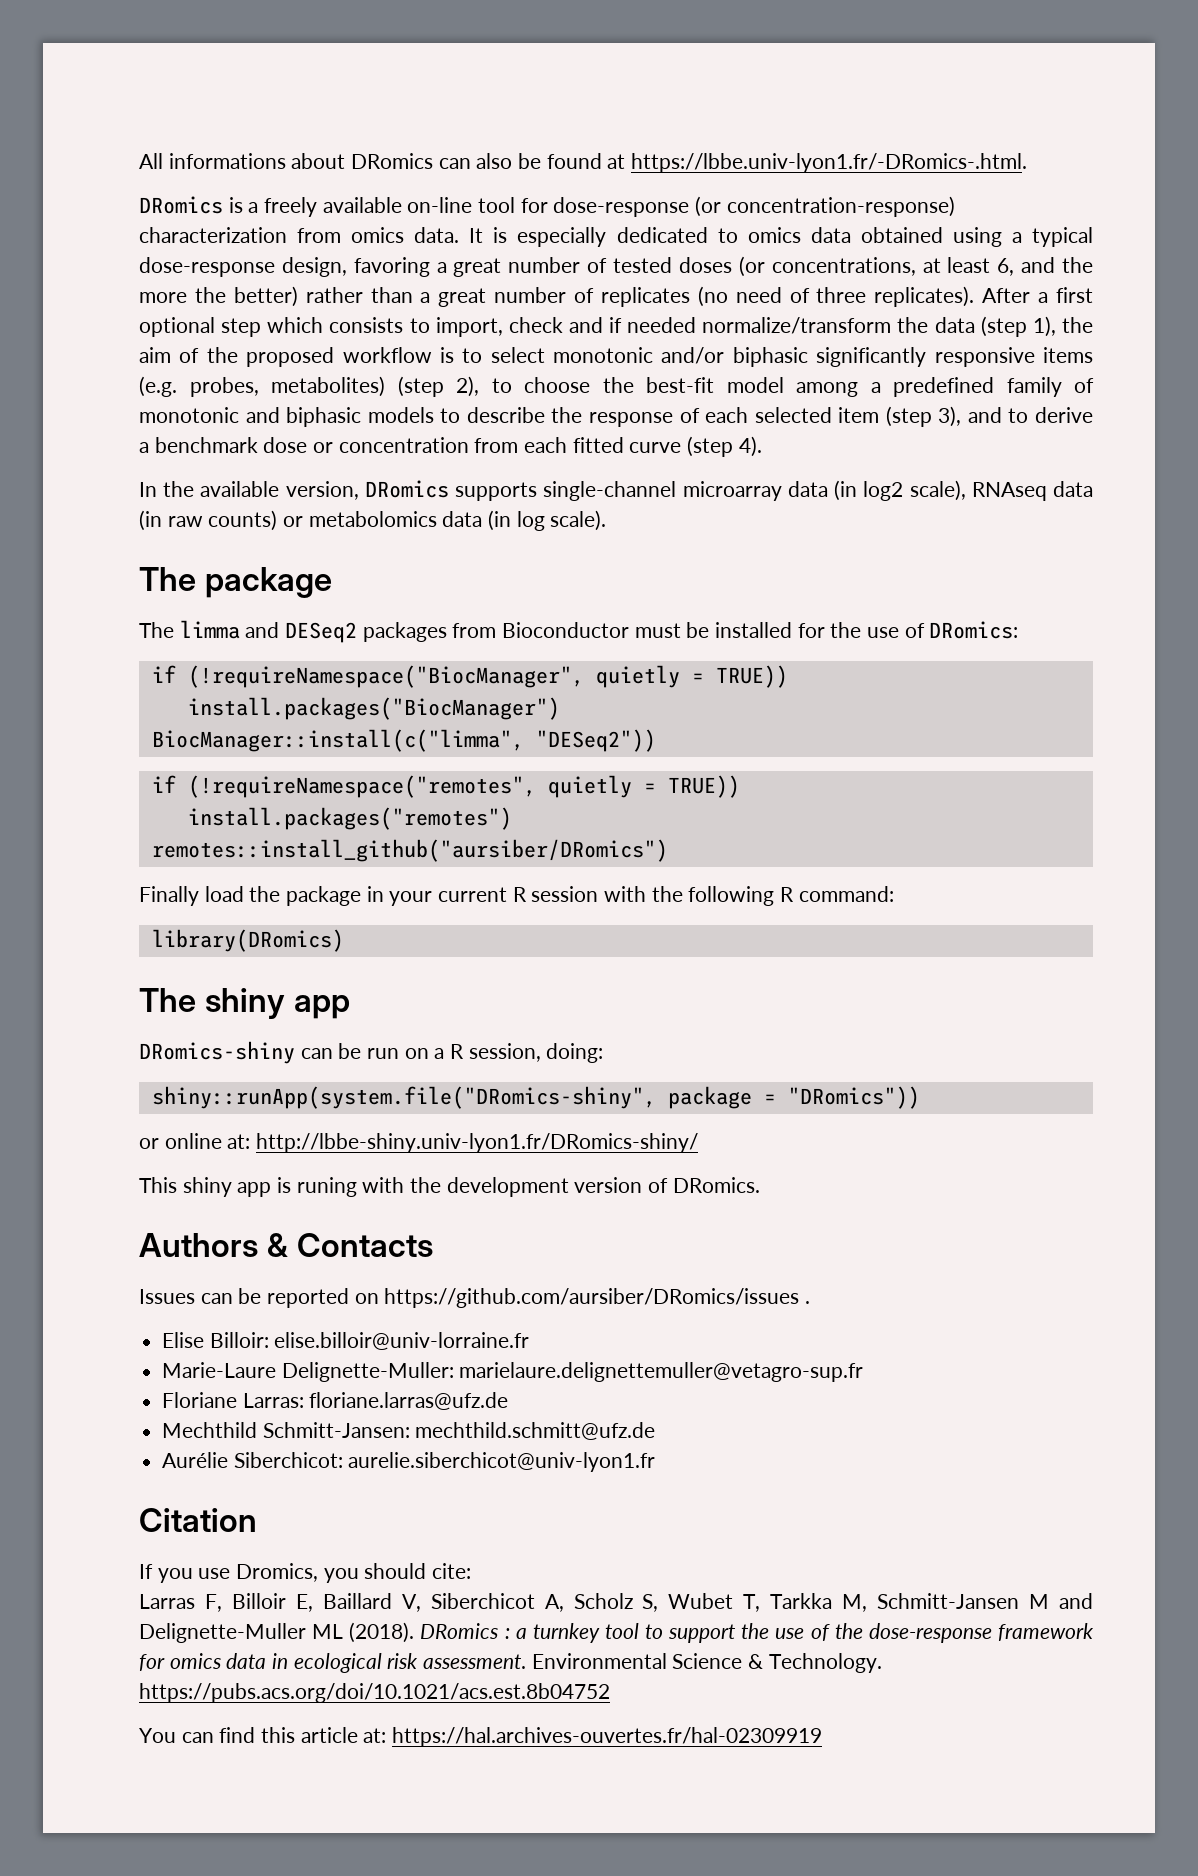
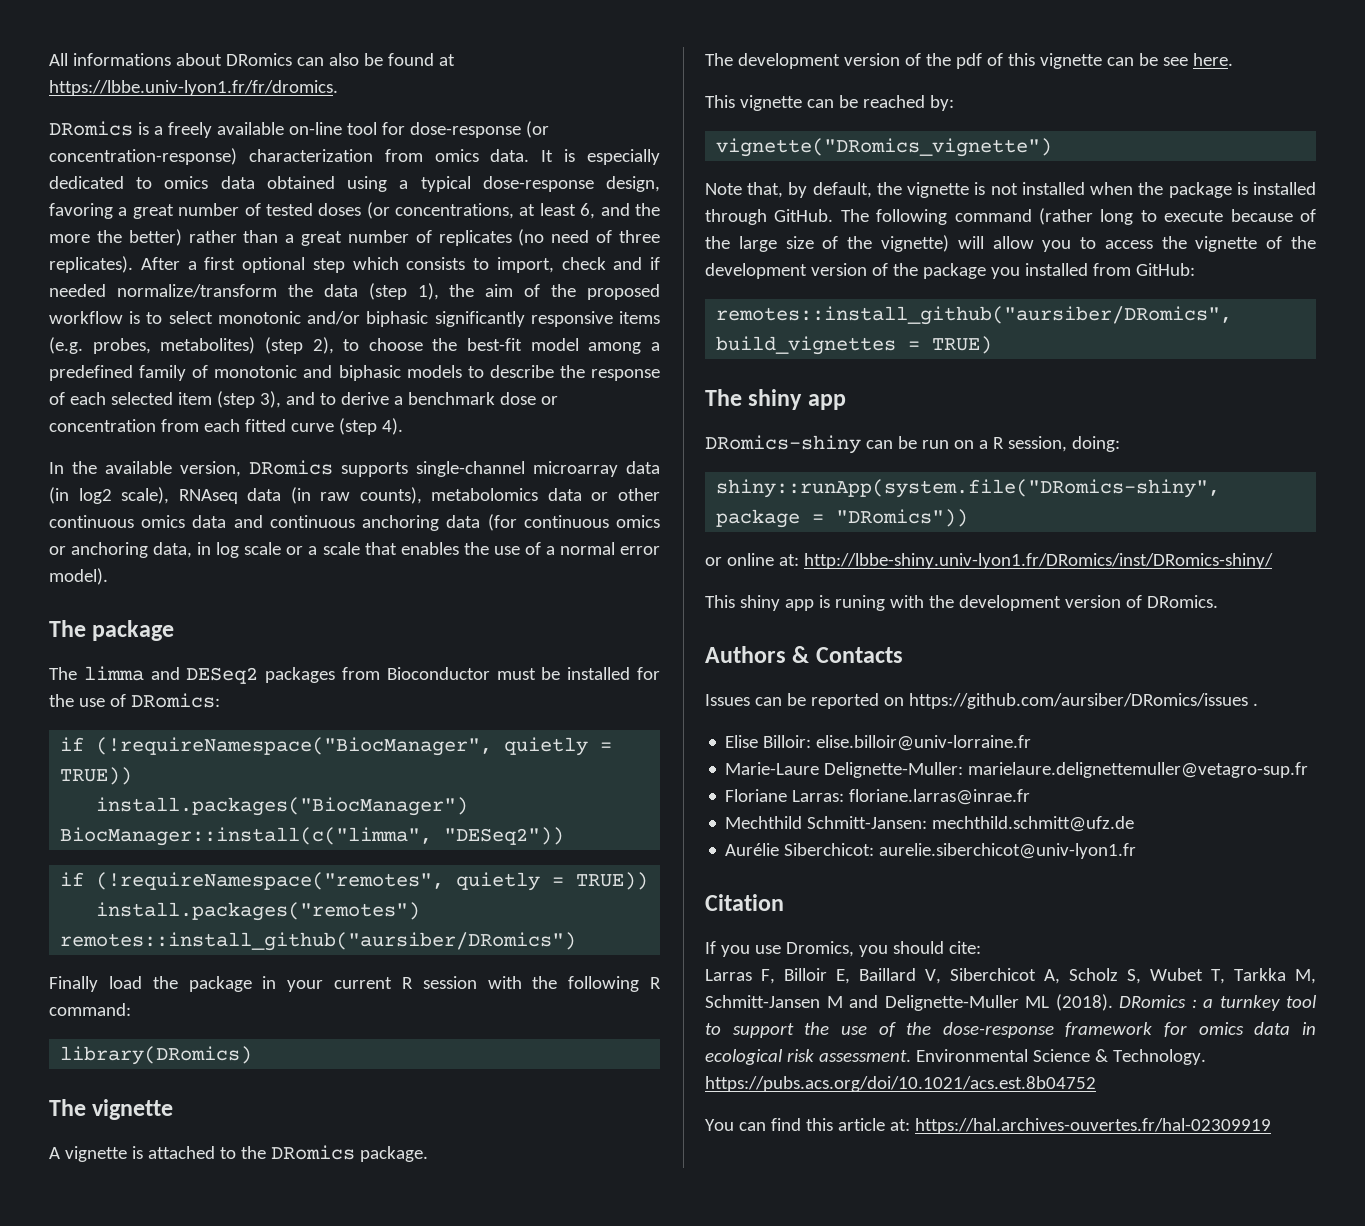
- All informations about DRomics can also be found at https://lbbe.univ-lyon1.fr/-DRomics-.html.
+ All informations about DRomics can also be found at https://lbbe.univ-lyon1.fr/fr/dromics.
- In the available version, DRomics supports single-channel microarray data (in log2 scale), RNAseq data (in raw counts) or metabolomics data (in log scale).
+ In the available version, DRomics supports single-channel microarray data (in log2 scale), RNAseq data (in raw counts), metabolomics data or other continuous omics data and continuous anchoring data (for continuous omics or anchoring data, in log scale or a scale that enables the use of a normal error model).
+ The vignette
+ A vignette is attached to the DRomics package.
+ The development version of the pdf of this vignette can be see here.
+ This vignette can be reached by:
+ vignette("DRomics_vignette")
+ Note that, by default, the vignette is not installed when the package is installed through GitHub. The following command (rather long to execute because of the large size of the vignette) will allow you to access the vignette of the development version of the package you installed from GitHub:
+ remotes::install_github("aursiber/DRomics", build_vignettes = TRUE)
- or online at: http://lbbe-shiny.univ-lyon1.fr/DRomics-shiny/
+ or online at: http://lbbe-shiny.univ-lyon1.fr/DRomics/inst/DRomics-shiny/
- Floriane Larras: floriane.larras@ufz.de
+ Floriane Larras: floriane.larras@inrae.fr

